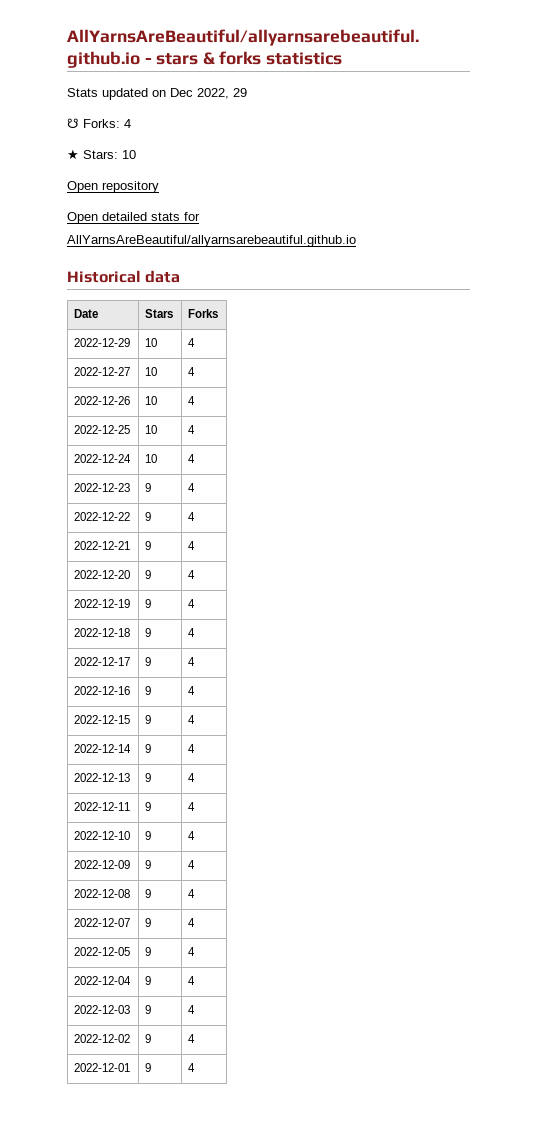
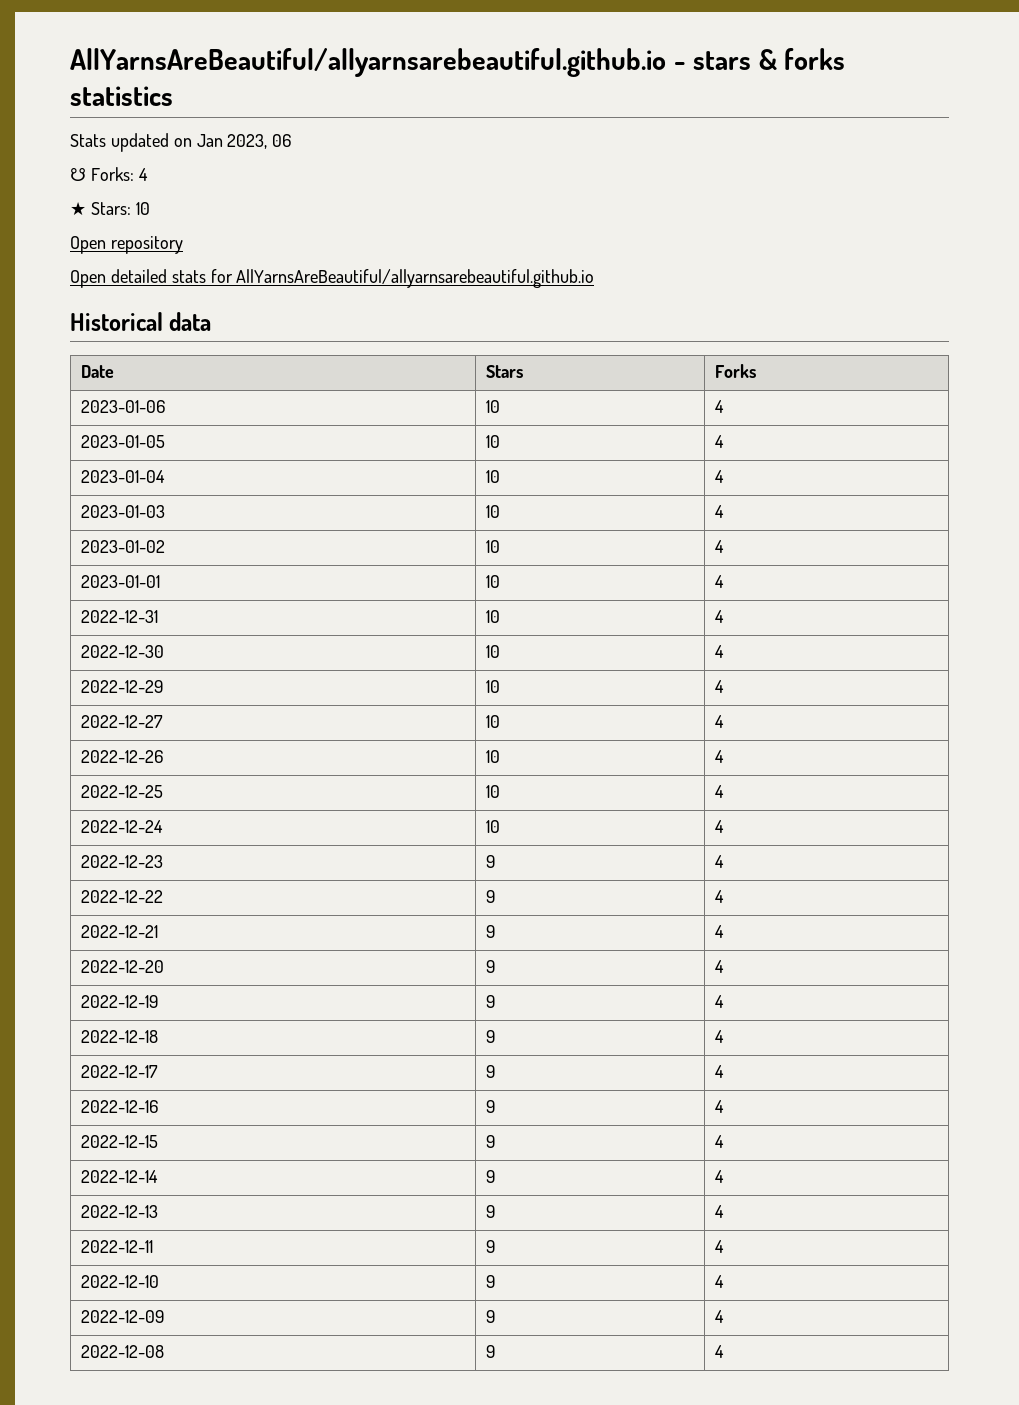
- Stats updated on Dec 2022, 29
+ Stats updated on Jan 2023, 06
+ 2023-01-06 | 10 | 4
+ 2023-01-05 | 10 | 4
+ 2023-01-04 | 10 | 4
+ 2023-01-03 | 10 | 4
+ 2023-01-02 | 10 | 4
+ 2023-01-01 | 10 | 4
+ 2022-12-31 | 10 | 4
+ 2022-12-30 | 10 | 4
- 2022-12-07 | 9 | 4
- 2022-12-05 | 9 | 4
- 2022-12-04 | 9 | 4
- 2022-12-03 | 9 | 4
- 2022-12-02 | 9 | 4
- 2022-12-01 | 9 | 4

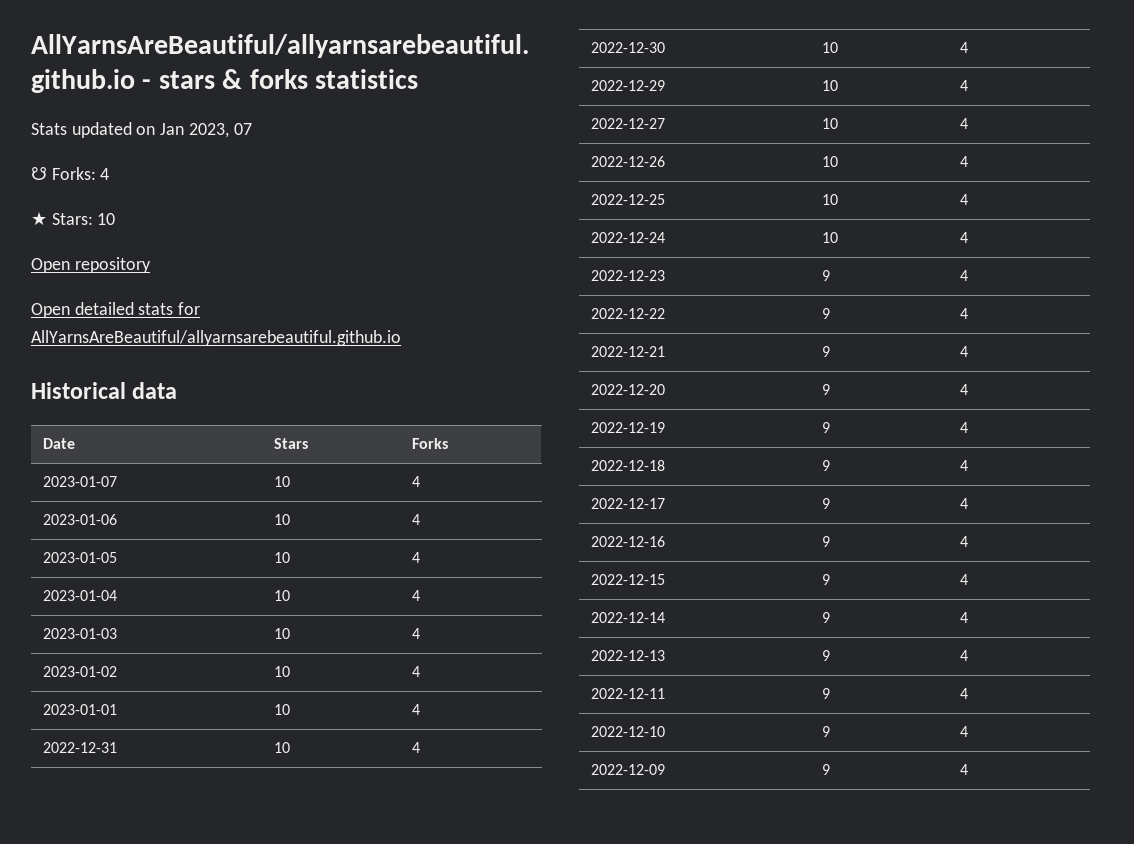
- Stats updated on Jan 2023, 06
+ Stats updated on Jan 2023, 07
+ 2023-01-07 | 10 | 4
- 2022-12-08 | 9 | 4

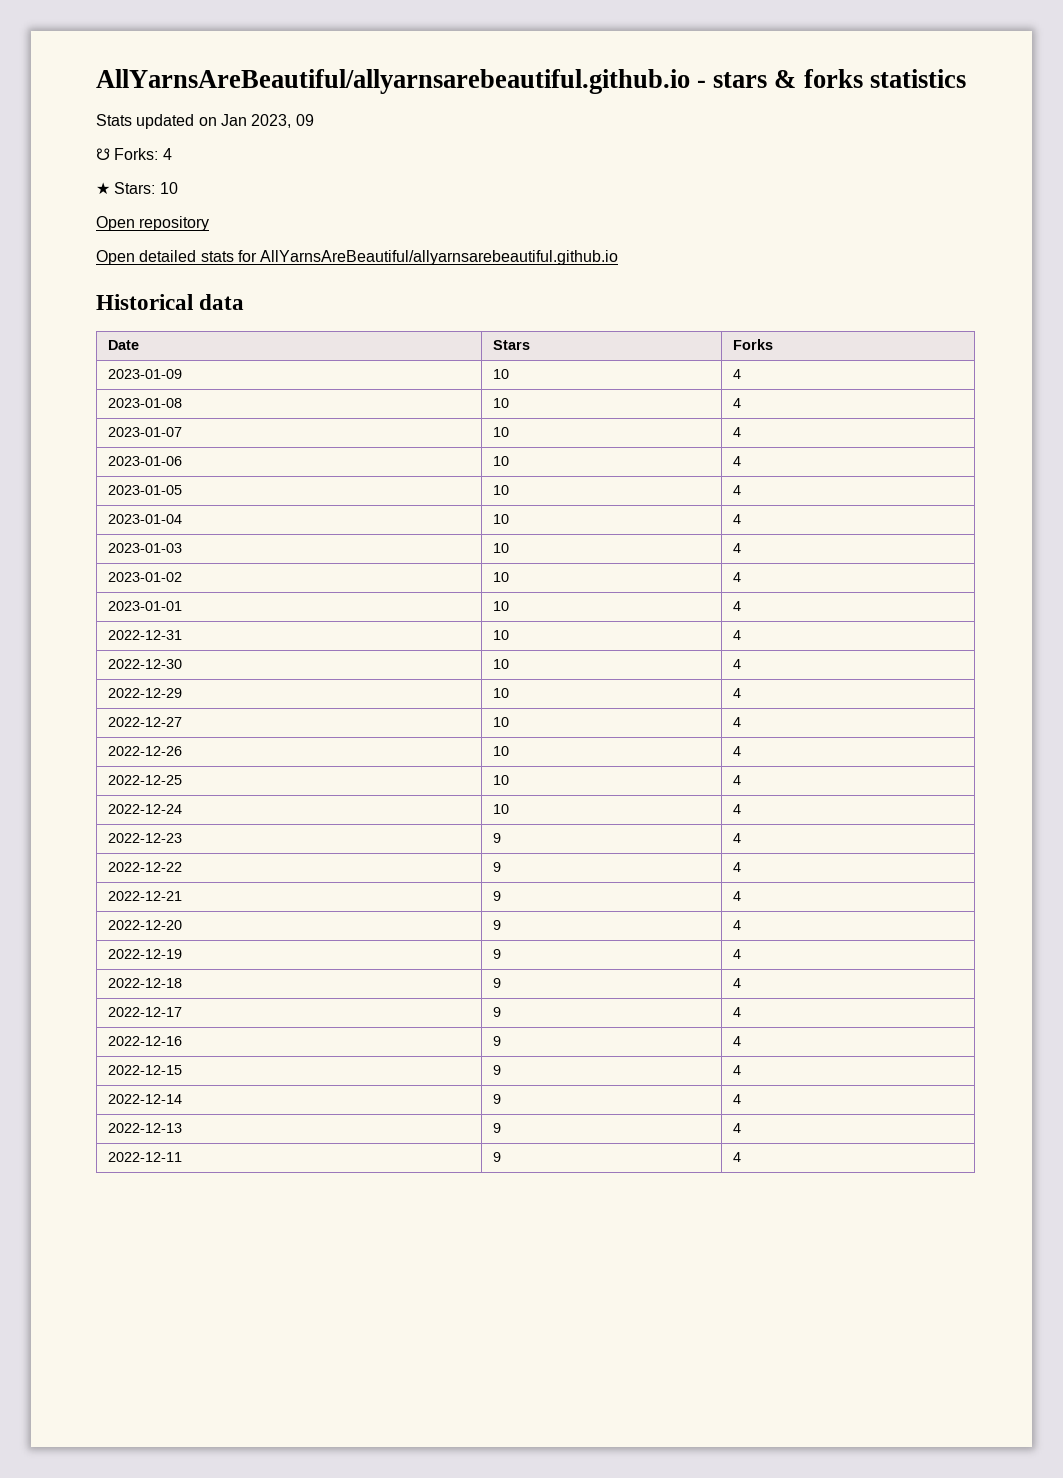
- Stats updated on Jan 2023, 07
+ Stats updated on Jan 2023, 09
+ 2023-01-09 | 10 | 4
+ 2023-01-08 | 10 | 4
- 2022-12-10 | 9 | 4
- 2022-12-09 | 9 | 4

